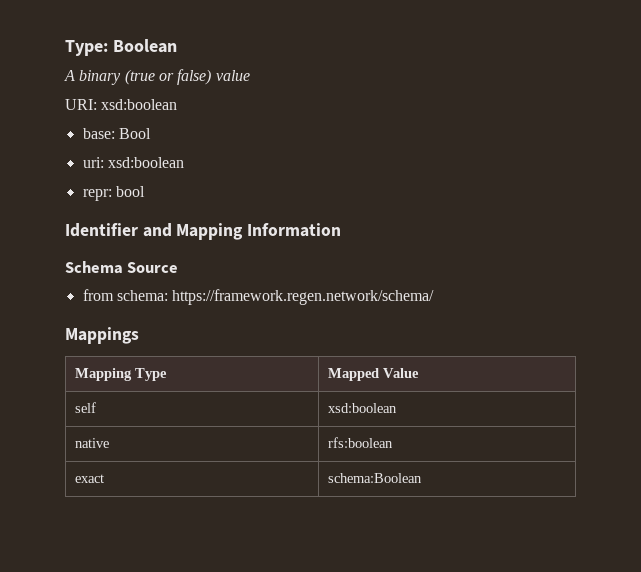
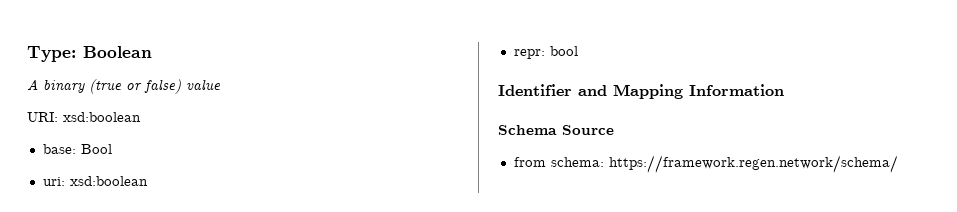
- Mappings
- Mapping Type | Mapped Value
- self | xsd:boolean
- native | rfs:boolean
- exact | schema:Boolean

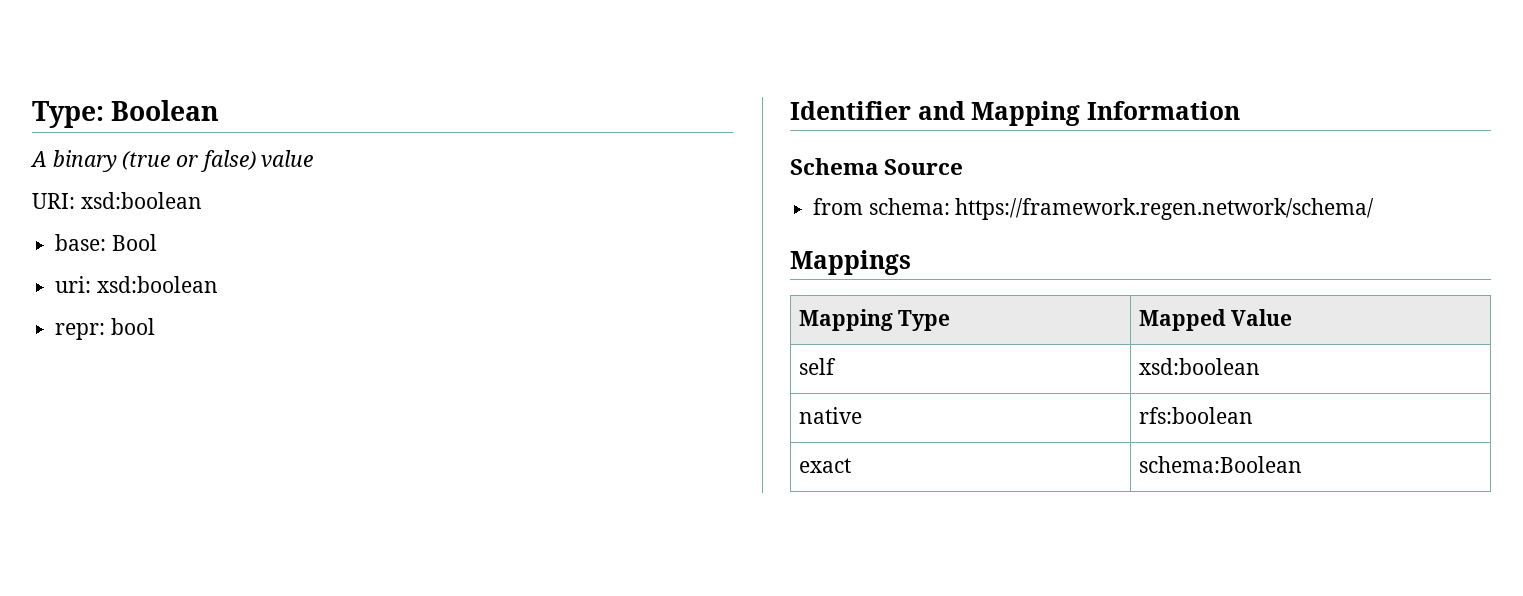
+ Mappings
+ Mapping Type | Mapped Value
+ self | xsd:boolean
+ native | rfs:boolean
+ exact | schema:Boolean

